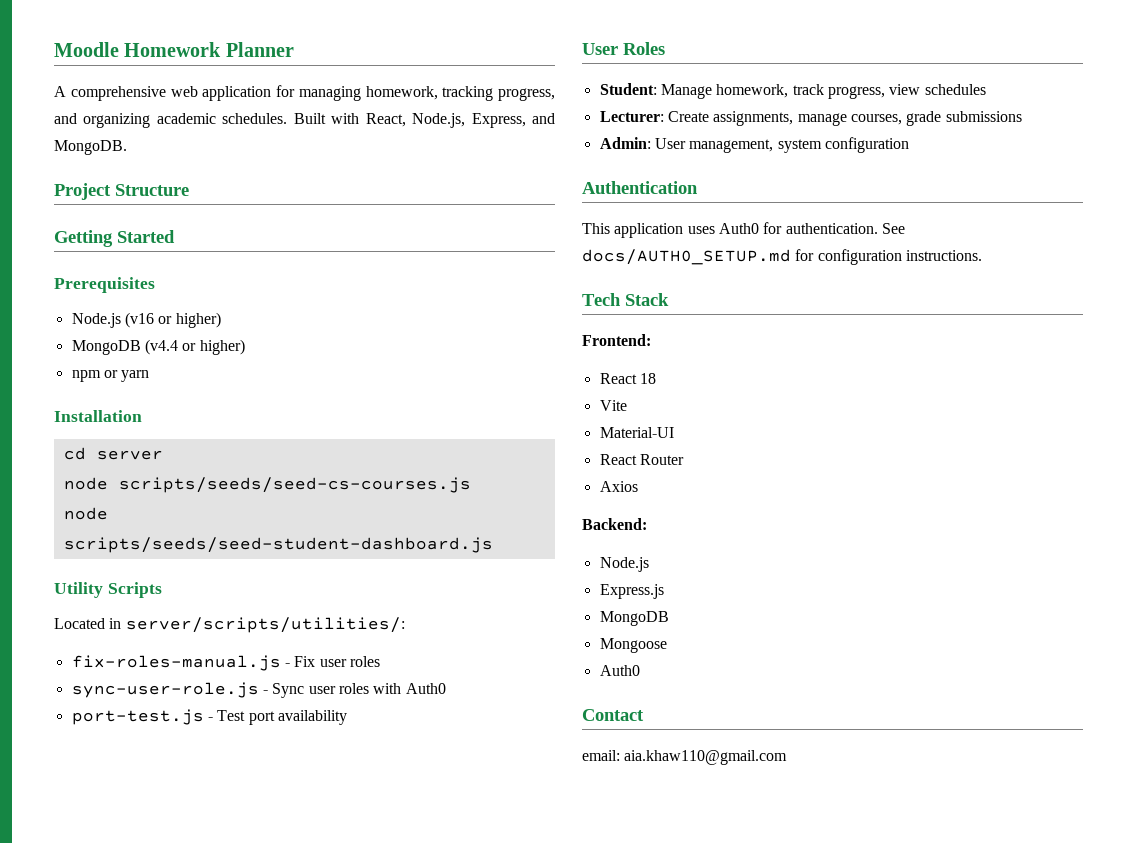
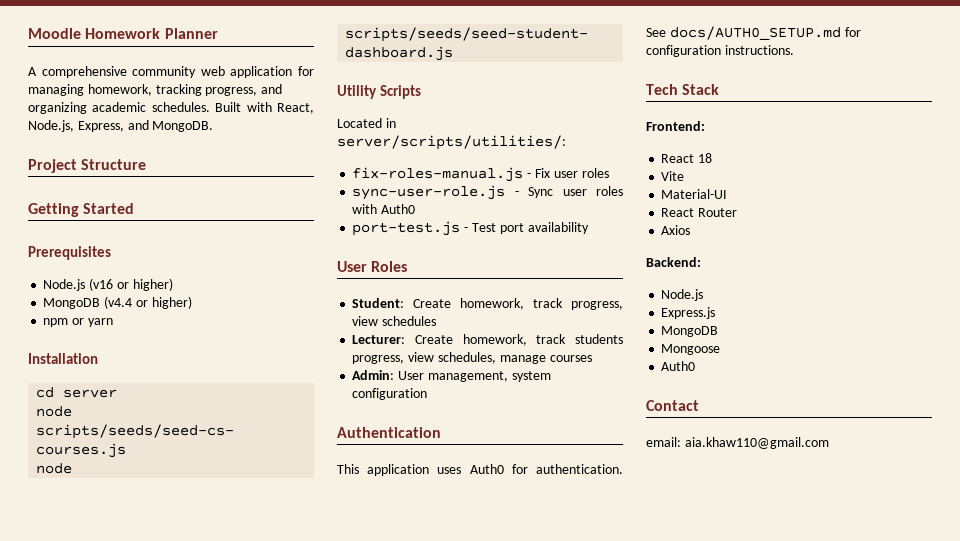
- A comprehensive web application for managing homework, tracking progress, and organizing academic schedules.
+ A comprehensive community web application for managing homework, tracking progress, and organizing academic schedules.
- Student: Manage homework, track progress, view schedules
+ Student: Create homework, track progress, view schedules
- Lecturer: Create assignments, manage courses, grade submissions
+ Lecturer: Create homework, track students progress, view schedules, manage courses

